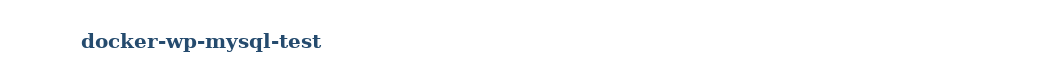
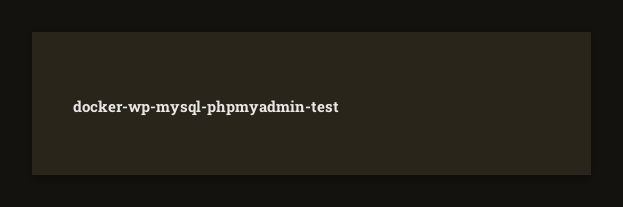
- docker-wp-mysql-test
+ docker-wp-mysql-phpmyadmin-test

